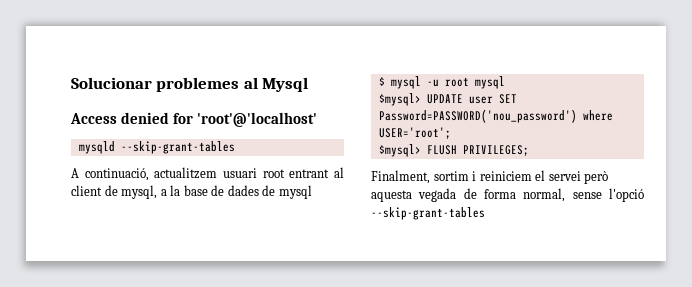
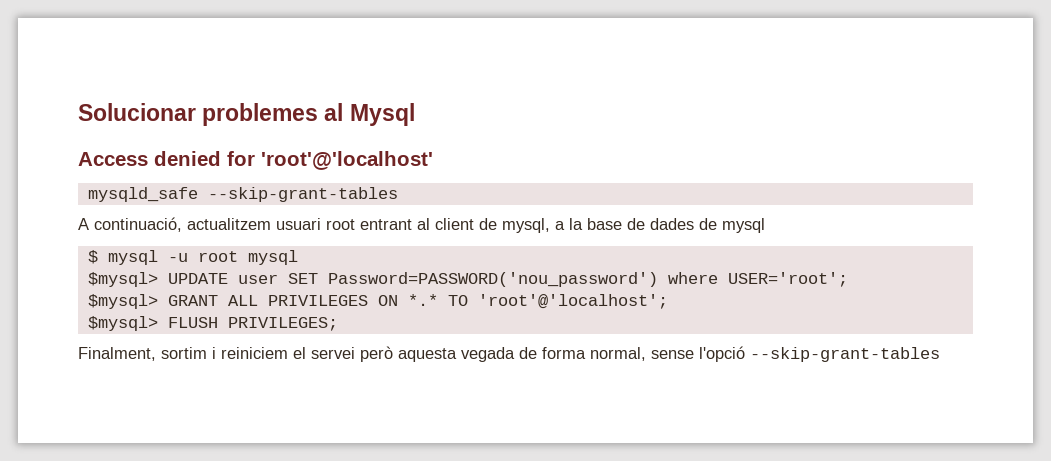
- mysqld --skip-grant-tables
+ mysqld_safe --skip-grant-tables
+ $mysql> GRANT ALL PRIVILEGES ON *.* TO 'root'@'localhost';

